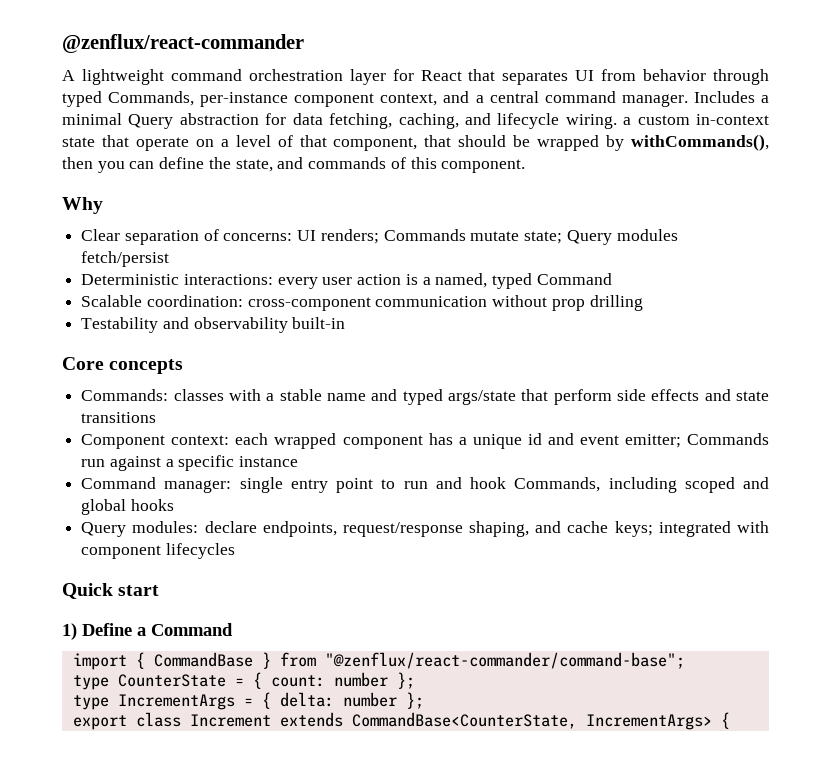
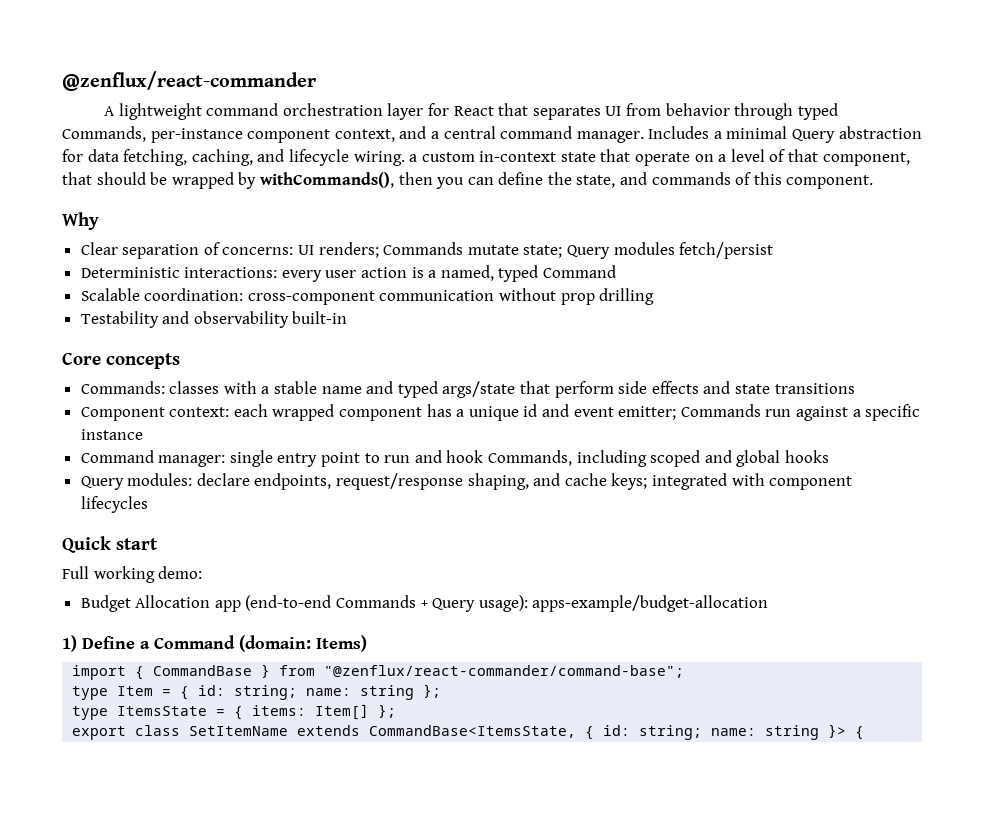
+ Full working demo:
+ Budget Allocation app (end-to-end Commands + Query usage): apps-example/budget-allocation
- 1) Define a Command
+ 1) Define a Command (domain: Items)
- type CounterState = { count: number };
+ type Item = { id: string; name: string };
- type IncrementArgs = { delta: number };
+ type ItemsState = { items: Item[] };
- export class Increment extends CommandBase<CounterState, IncrementArgs> {
+ export class SetItemName extends CommandBase<ItemsState, { id: string; name: string }> {

